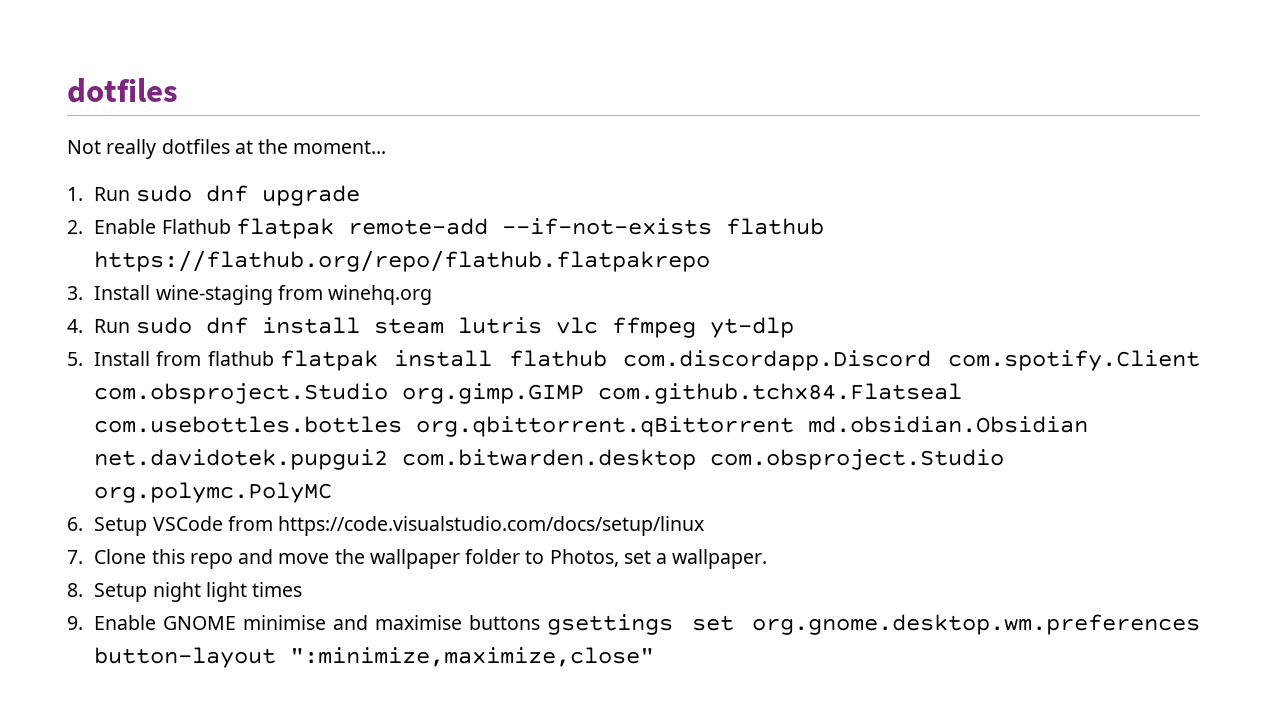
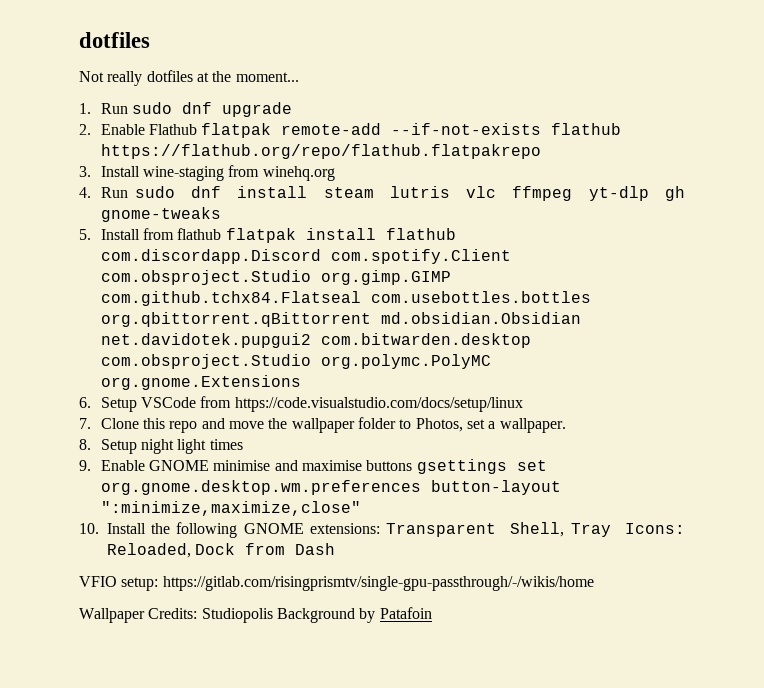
- 4. Run sudo dnf install steam lutris vlc ffmpeg yt-dlp
+ 4. Run sudo dnf install steam lutris vlc ffmpeg yt-dlp gh gnome-tweaks
- 5. Install from flathub flatpak install flathub com.discordapp.Discord com.spotify.Client com.obsproject.Studio org.gimp.GIMP com.github.tchx84.Flatseal com.usebottles.bottles org.qbittorrent.qBittorrent md.obsidian.Obsidian net.davidotek.pupgui2 com.bitwarden.desktop com.obsproject.Studio org.polymc.PolyMC
+ 5. Install from flathub flatpak install flathub com.discordapp.Discord com.spotify.Client com.obsproject.Studio org.gimp.GIMP com.github.tchx84.Flatseal com.usebottles.bottles org.qbittorrent.qBittorrent md.obsidian.Obsidian net.davidotek.pupgui2 com.bitwarden.desktop com.obsproject.Studio org.polymc.PolyMC org.gnome.Extensions
+ 10. Install the following GNOME extensions: Transparent Shell, Tray Icons: Reloaded, Dock from Dash
+ VFIO setup: https://gitlab.com/risingprismtv/single-gpu-passthrough/-/wikis/home
+ Wallpaper Credits: Studiopolis Background by Patafoin

